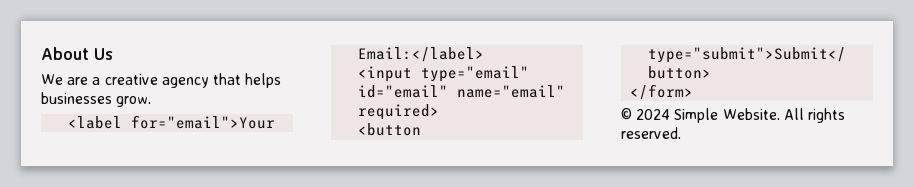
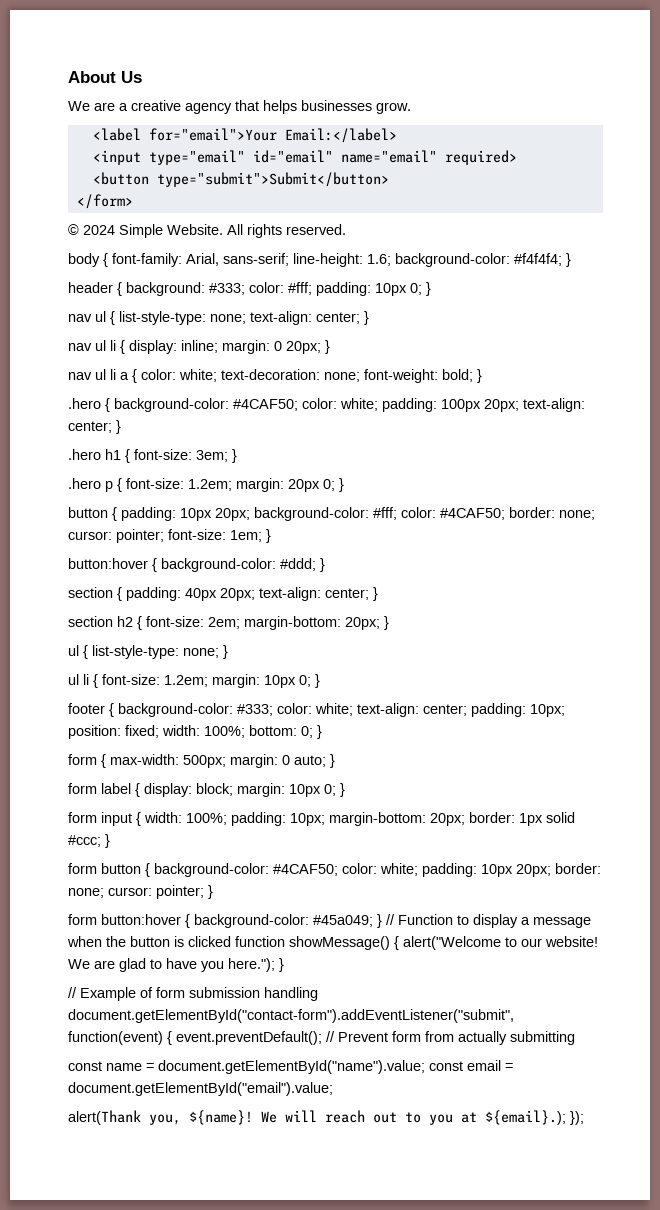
+ body { font-family: Arial, sans-serif; line-height: 1.6; background-color: #f4f4f4; }
+ header { background: #333; color: #fff; padding: 10px 0; }
+ nav ul { list-style-type: none; text-align: center; }
+ nav ul li { display: inline; margin: 0 20px; }
+ nav ul li a { color: white; text-decoration: none; font-weight: bold; }
+ .hero { background-color: #4CAF50; color: white; padding: 100px 20px; text-align: center; }
+ .hero h1 { font-size: 3em; }
+ .hero p { font-size: 1.2em; margin: 20px 0; }
+ button { padding: 10px 20px; background-color: #fff; color: #4CAF50; border: none; cursor: pointer; font-size: 1em; }
+ button:hover { background-color: #ddd; }
+ section { padding: 40px 20px; text-align: center; }
+ section h2 { font-size: 2em; margin-bottom: 20px; }
+ ul { list-style-type: none; }
+ ul li { font-size: 1.2em; margin: 10px 0; }
+ footer { background-color: #333; color: white; text-align: center; padding: 10px; position: fixed; width: 100%; bottom: 0; }
+ form { max-width: 500px; margin: 0 auto; }
+ form label { display: block; margin: 10px 0; }
+ form input { width: 100%; padding: 10px; margin-bottom: 20px; border: 1px solid #ccc; }
+ form button { background-color: #4CAF50; color: white; padding: 10px 20px; border: none; cursor: pointer; }
+ form button:hover { background-color: #45a049; } // Function to display a message when the button is clicked function showMessage() { alert("Welcome to our website! We are glad to have you here."); }
+ // Example of form submission handling document.getElementById("contact-form").addEventListener("submit", function(event) { event.preventDefault(); // Prevent form from actually submitting
+ const name = document.getElementById("name").value; const email = document.getElementById("email").value;
+ alert(Thank you, ${name}! We will reach out to you at ${email}.); });

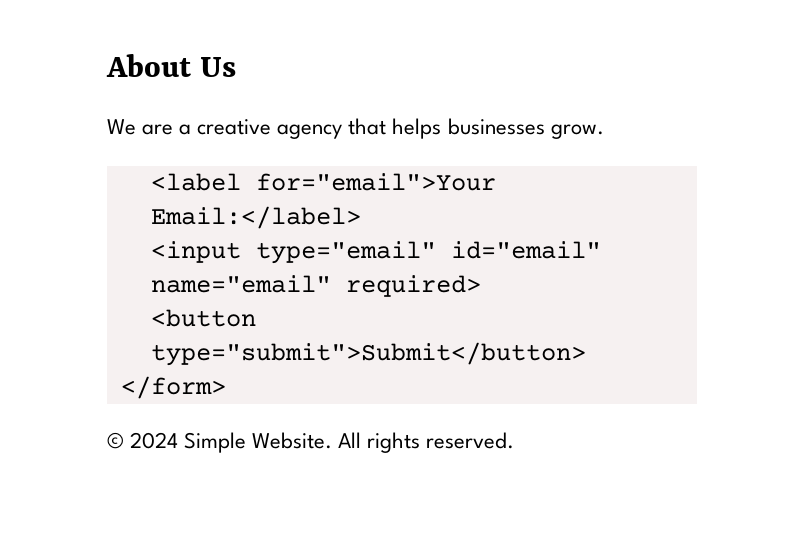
- body { font-family: Arial, sans-serif; line-height: 1.6; background-color: #f4f4f4; }
- header { background: #333; color: #fff; padding: 10px 0; }
- nav ul { list-style-type: none; text-align: center; }
- nav ul li { display: inline; margin: 0 20px; }
- nav ul li a { color: white; text-decoration: none; font-weight: bold; }
- .hero { background-color: #4CAF50; color: white; padding: 100px 20px; text-align: center; }
- .hero h1 { font-size: 3em; }
- .hero p { font-size: 1.2em; margin: 20px 0; }
- button { padding: 10px 20px; background-color: #fff; color: #4CAF50; border: none; cursor: pointer; font-size: 1em; }
- button:hover { background-color: #ddd; }
- section { padding: 40px 20px; text-align: center; }
- section h2 { font-size: 2em; margin-bottom: 20px; }
- ul { list-style-type: none; }
- ul li { font-size: 1.2em; margin: 10px 0; }
- footer { background-color: #333; color: white; text-align: center; padding: 10px; position: fixed; width: 100%; bottom: 0; }
- form { max-width: 500px; margin: 0 auto; }
- form label { display: block; margin: 10px 0; }
- form input { width: 100%; padding: 10px; margin-bottom: 20px; border: 1px solid #ccc; }
- form button { background-color: #4CAF50; color: white; padding: 10px 20px; border: none; cursor: pointer; }
- form button:hover { background-color: #45a049; } // Function to display a message when the button is clicked function showMessage() { alert("Welcome to our website! We are glad to have you here."); }
- // Example of form submission handling document.getElementById("contact-form").addEventListener("submit", function(event) { event.preventDefault(); // Prevent form from actually submitting
- const name = document.getElementById("name").value; const email = document.getElementById("email").value;
- alert(Thank you, ${name}! We will reach out to you at ${email}.); });

